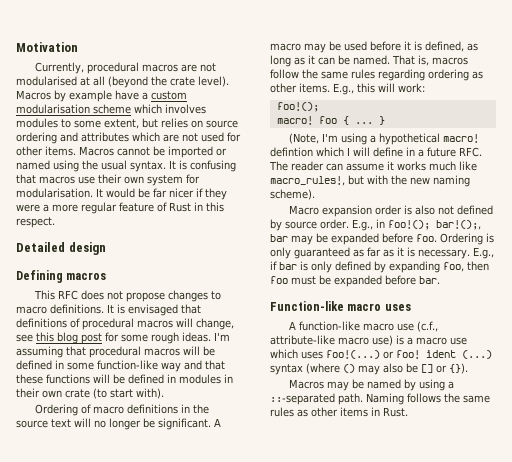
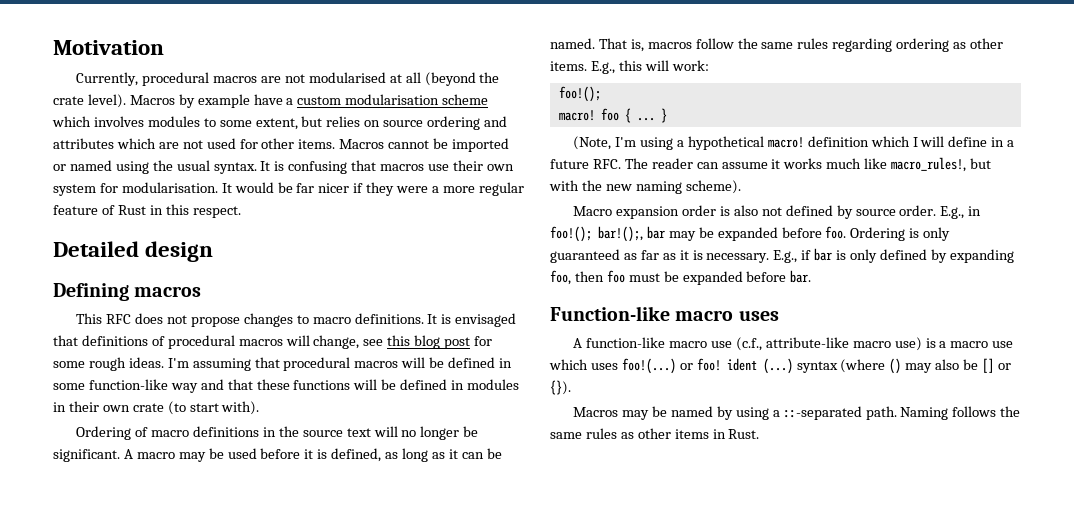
- (Note, I'm using a hypothetical macro! defintion which I will define in a future RFC. The reader can assume it works much like macro_rules!, but with the new naming scheme).
+ (Note, I'm using a hypothetical macro! definition which I will define in a future RFC. The reader can assume it works much like macro_rules!, but with the new naming scheme).

